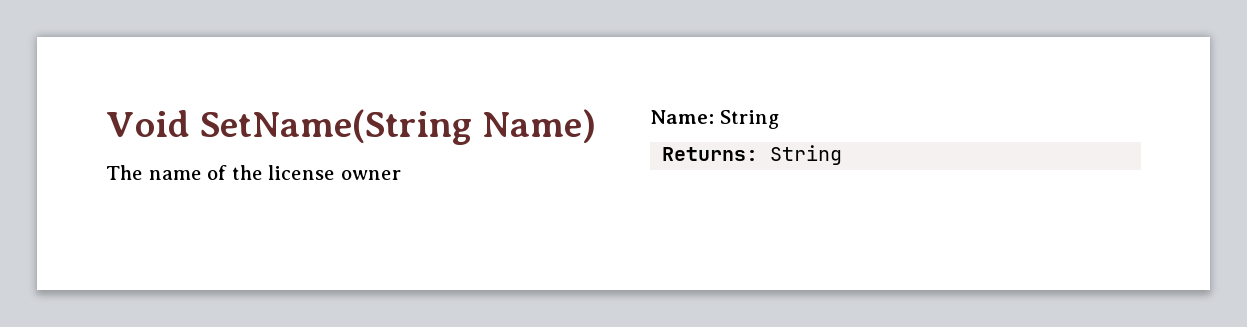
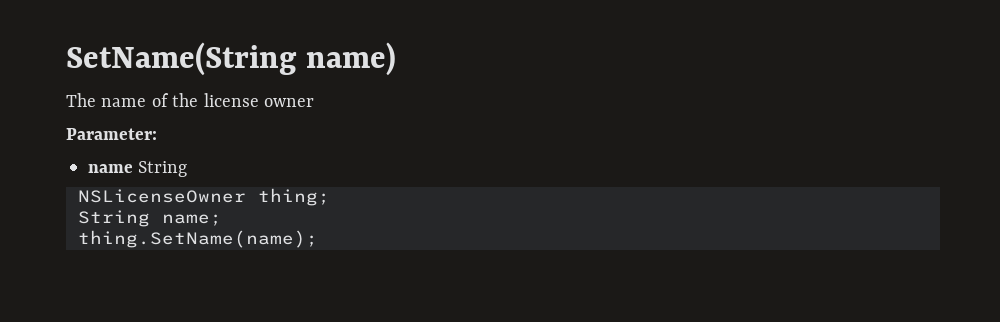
- Void SetName(String Name)
+ SetName(String name)
- Name: String
+ Parameter:
+ name String
- Returns: String
+ NSLicenseOwner thing;
+ String name;
+ thing.SetName(name);

